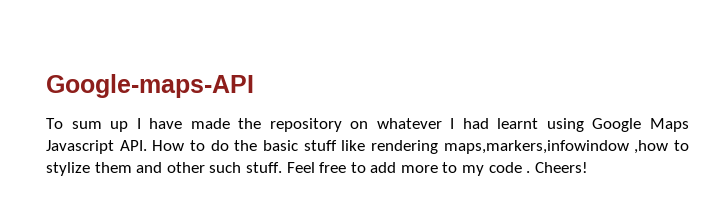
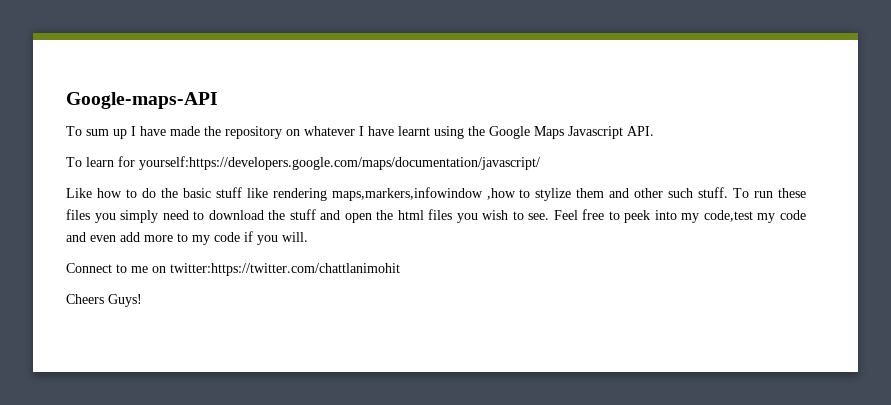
- To sum up I have made the repository on whatever I had learnt using Google Maps Javascript API. How to do the basic stuff like rendering maps,markers,infowindow ,how to stylize them and other such stuff.
+ To sum up I have made the repository on whatever I have learnt using the Google Maps Javascript API.
+ To learn for yourself:https://developers.google.com/maps/documentation/javascript/
+ Like how to do the basic stuff like rendering maps,markers,infowindow ,how to stylize them and other such stuff.
- Feel free to add more to my code . Cheers!
+ To run these files you simply need to download the stuff and open the html files you wish to see. Feel free to peek into my code,test my code and even add more to my code if you will.
+ Connect to me on twitter:https://twitter.com/chattlanimohit
+ Cheers Guys!

